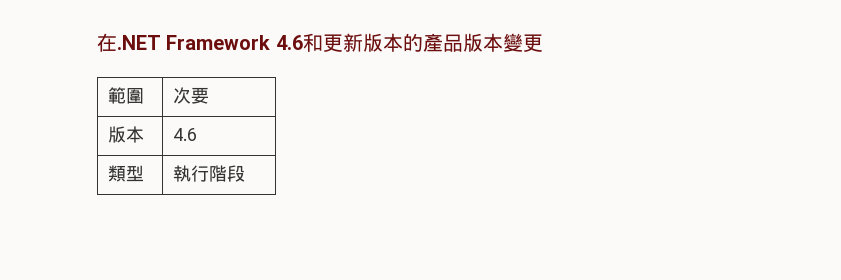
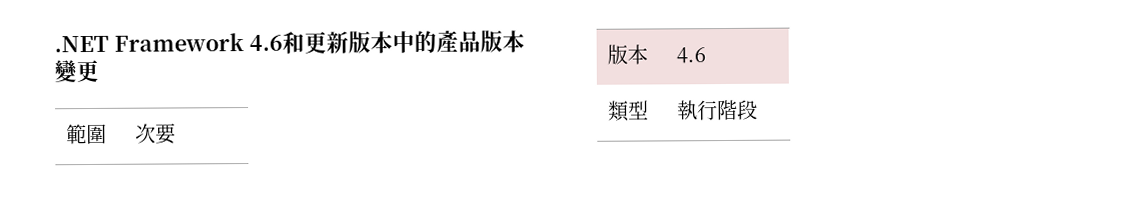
- 在.NET Framework 4.6和更新版本的產品版本變更
+ .NET Framework 4.6和更新版本中的產品版本變更

